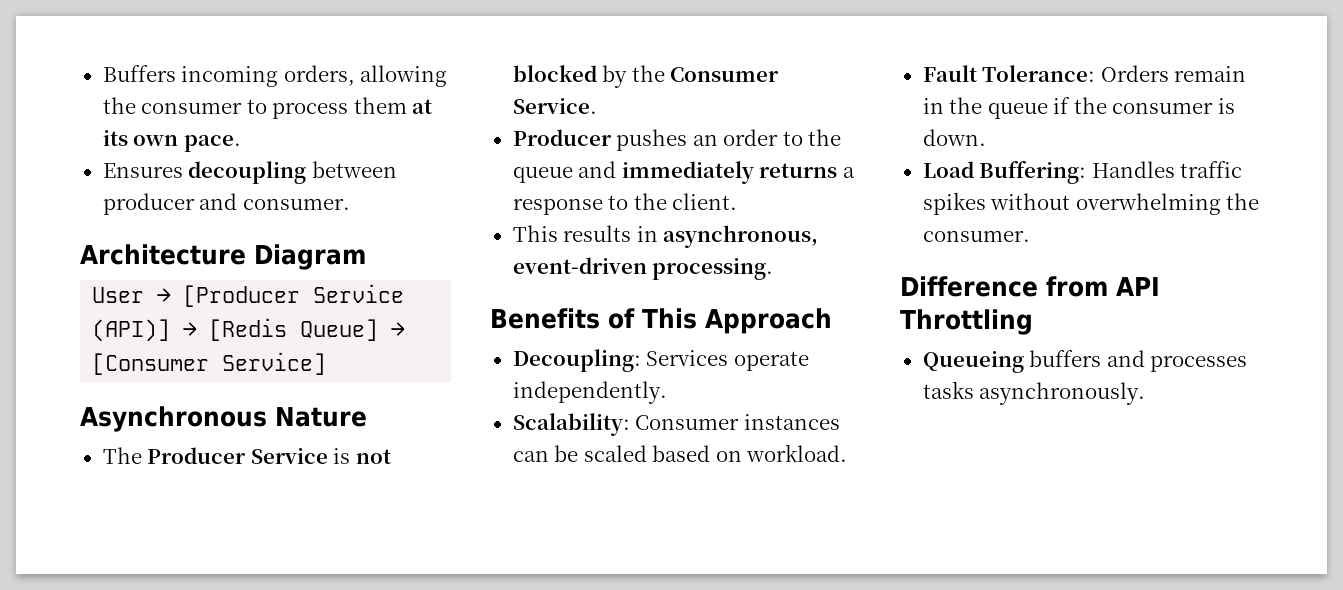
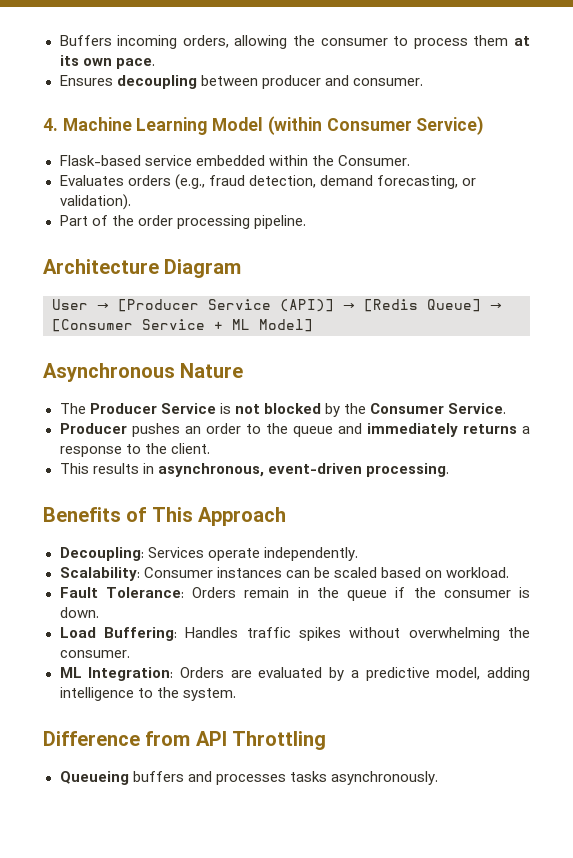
+ 4. Machine Learning Model (within Consumer Service)
+ Flask-based service embedded within the Consumer.
+ Evaluates orders (e.g., fraud detection, demand forecasting, or validation).
+ Part of the order processing pipeline.
- User → [Producer Service (API)] → [Redis Queue] → [Consumer Service]
+ User → [Producer Service (API)] → [Redis Queue] → [Consumer Service + ML Model]
+ ML Integration: Orders are evaluated by a predictive model, adding intelligence to the system.

